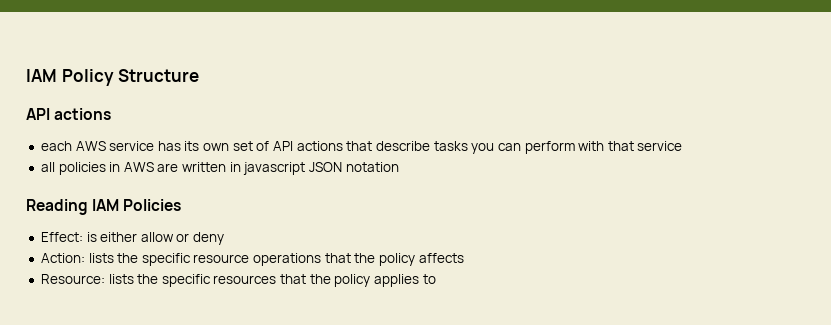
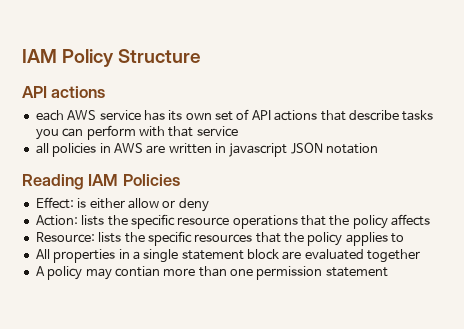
+ All properties in a single statement block are evaluated together
+ A policy may contian more than one permission statement

